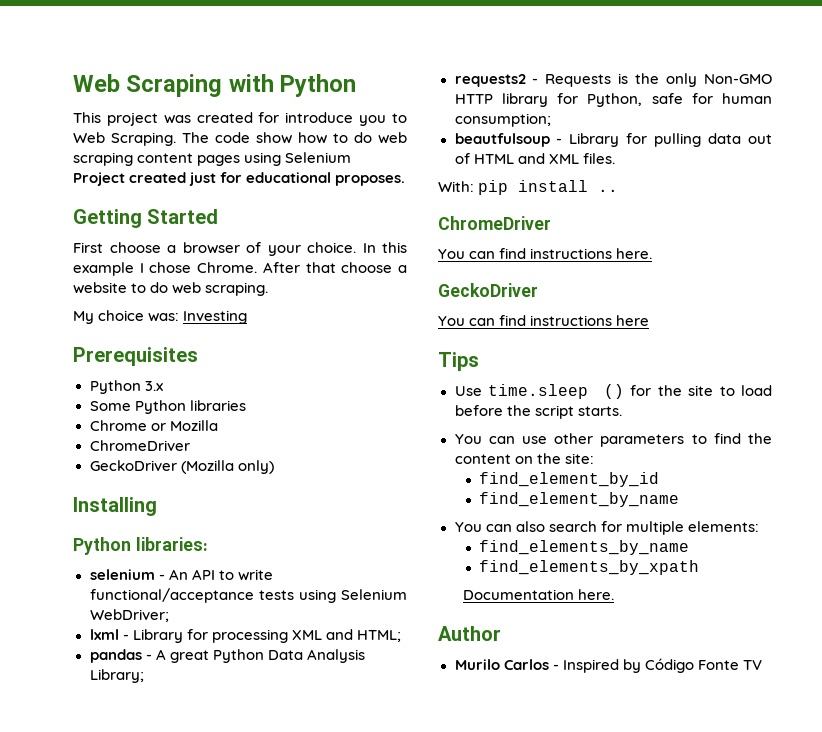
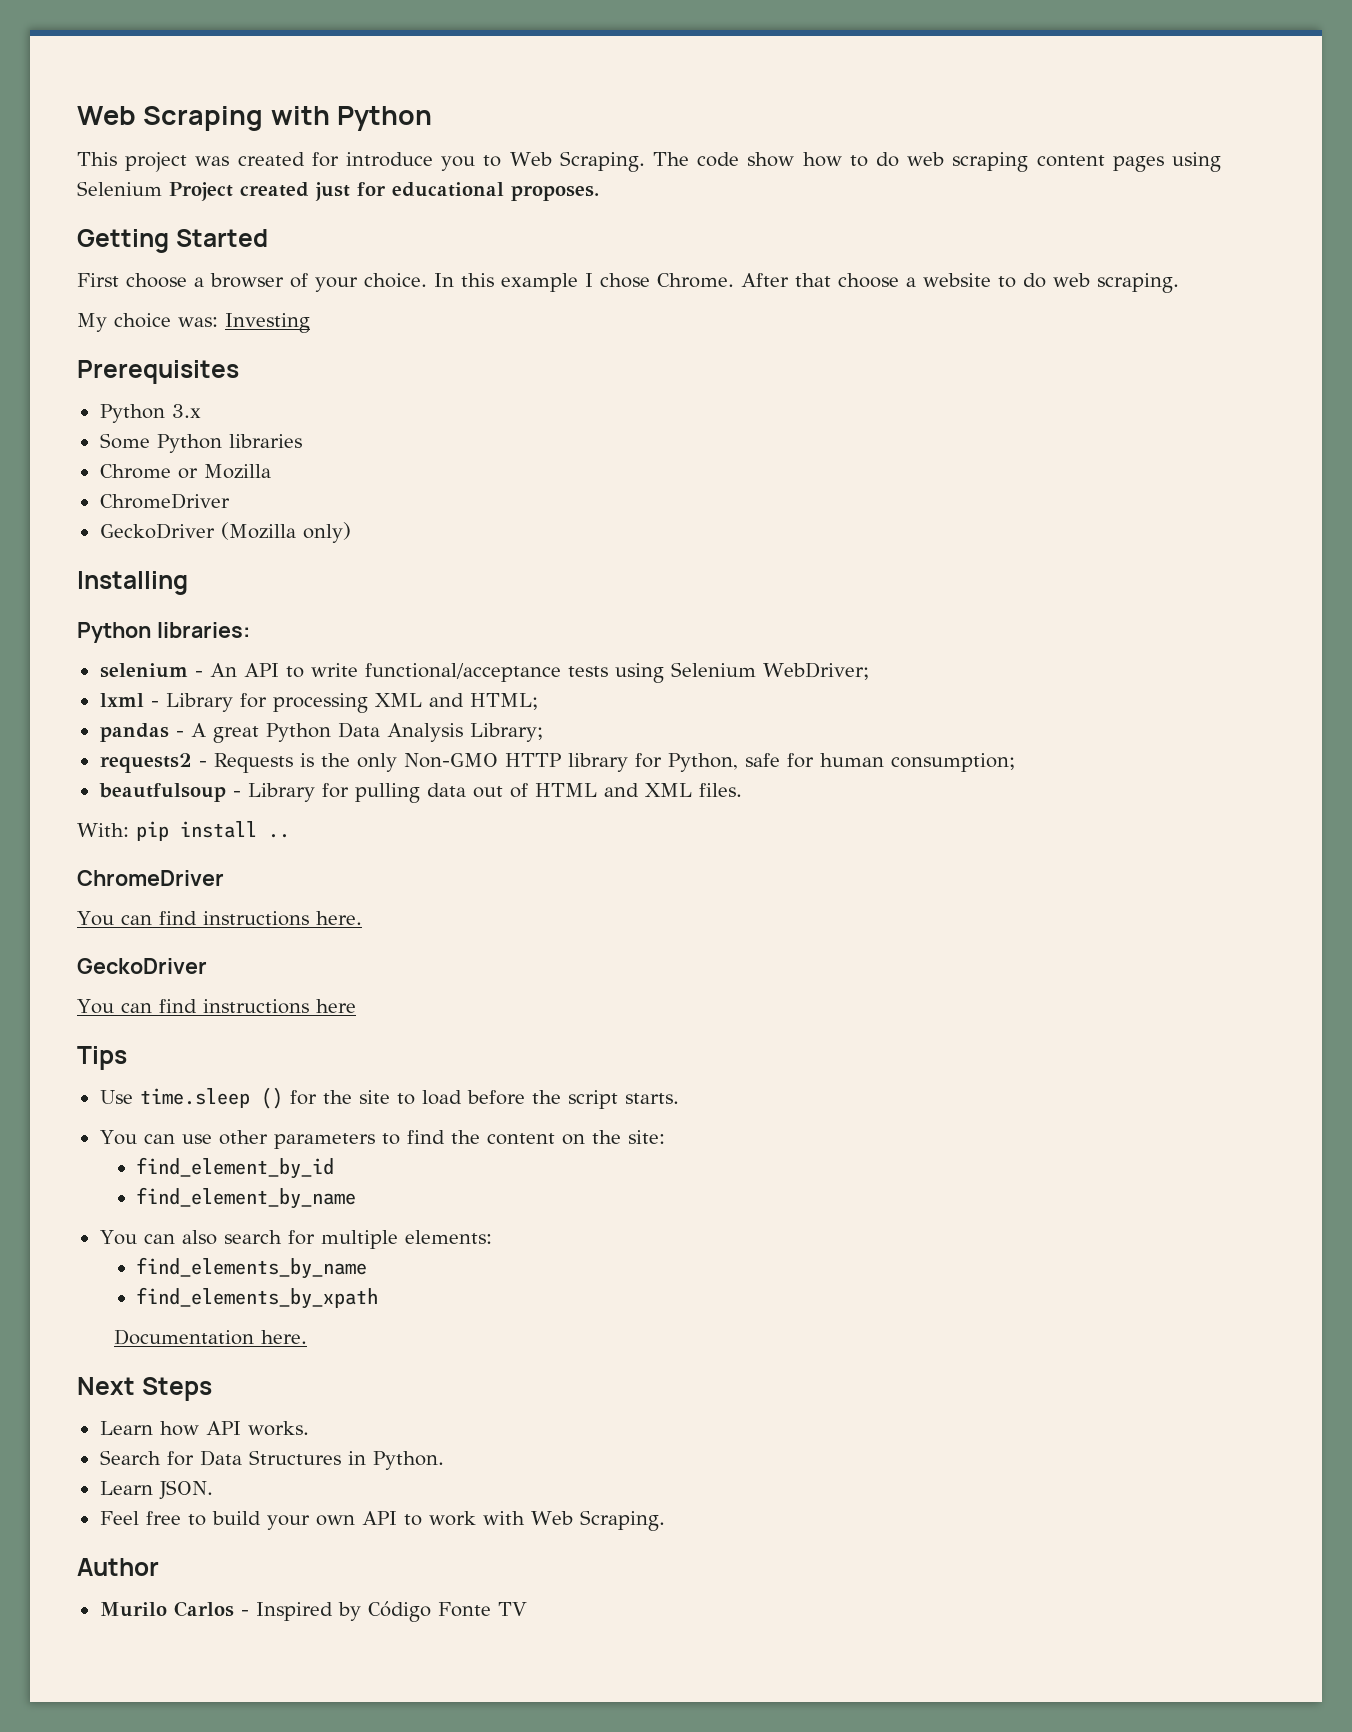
+ Next Steps
+ Learn how API works.
+ Search for Data Structures in Python.
+ Learn JSON.
+ Feel free to build your own API to work with Web Scraping.

